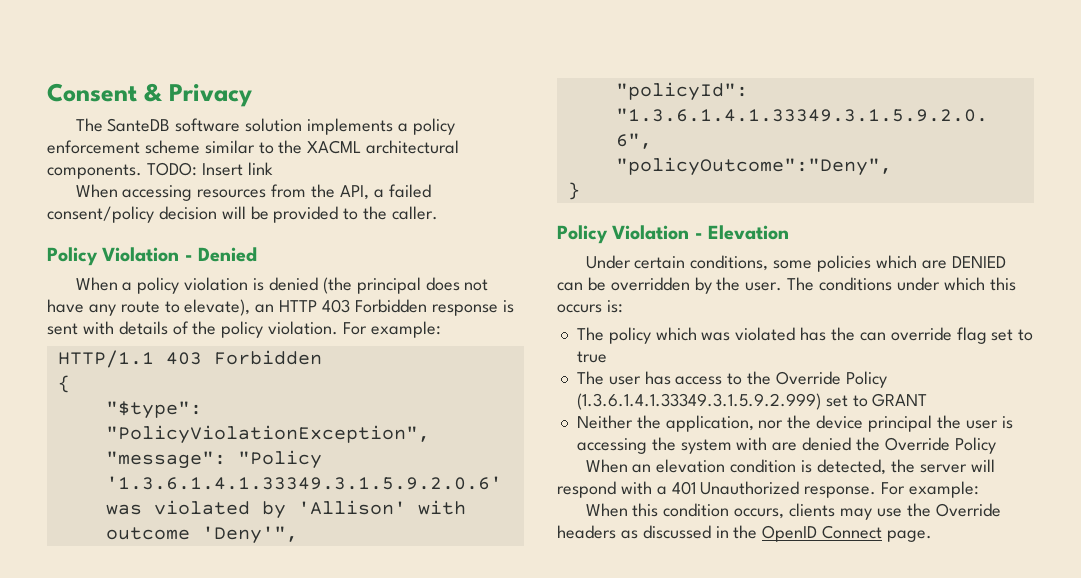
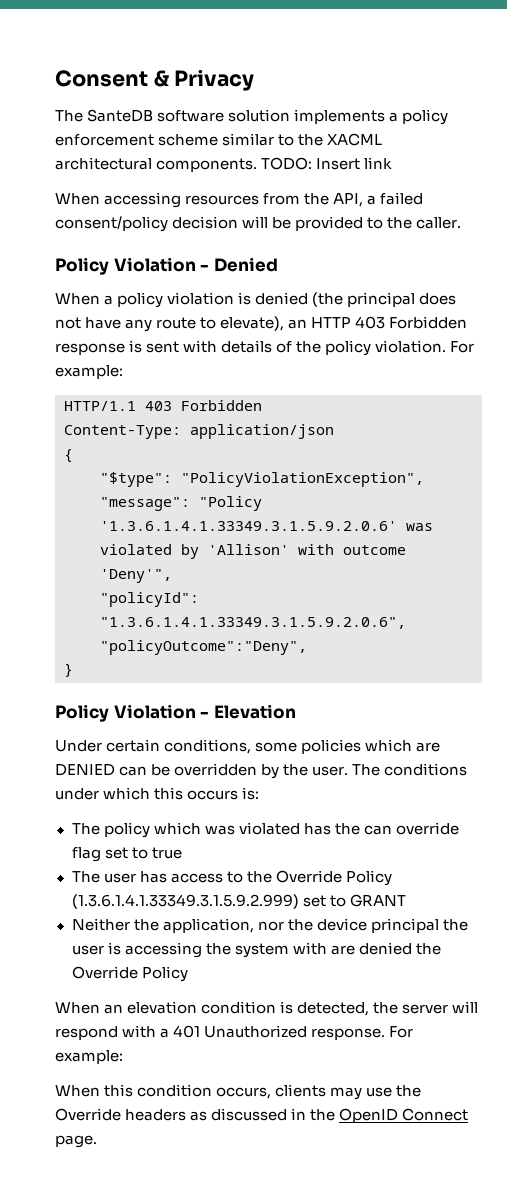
+ Content-Type: application/json

